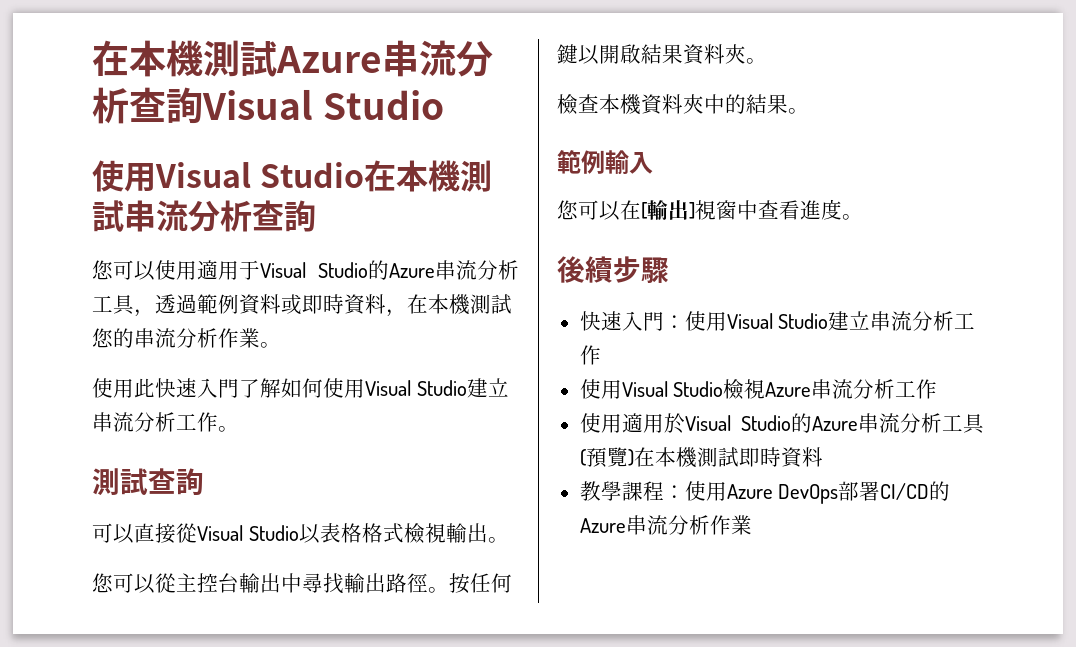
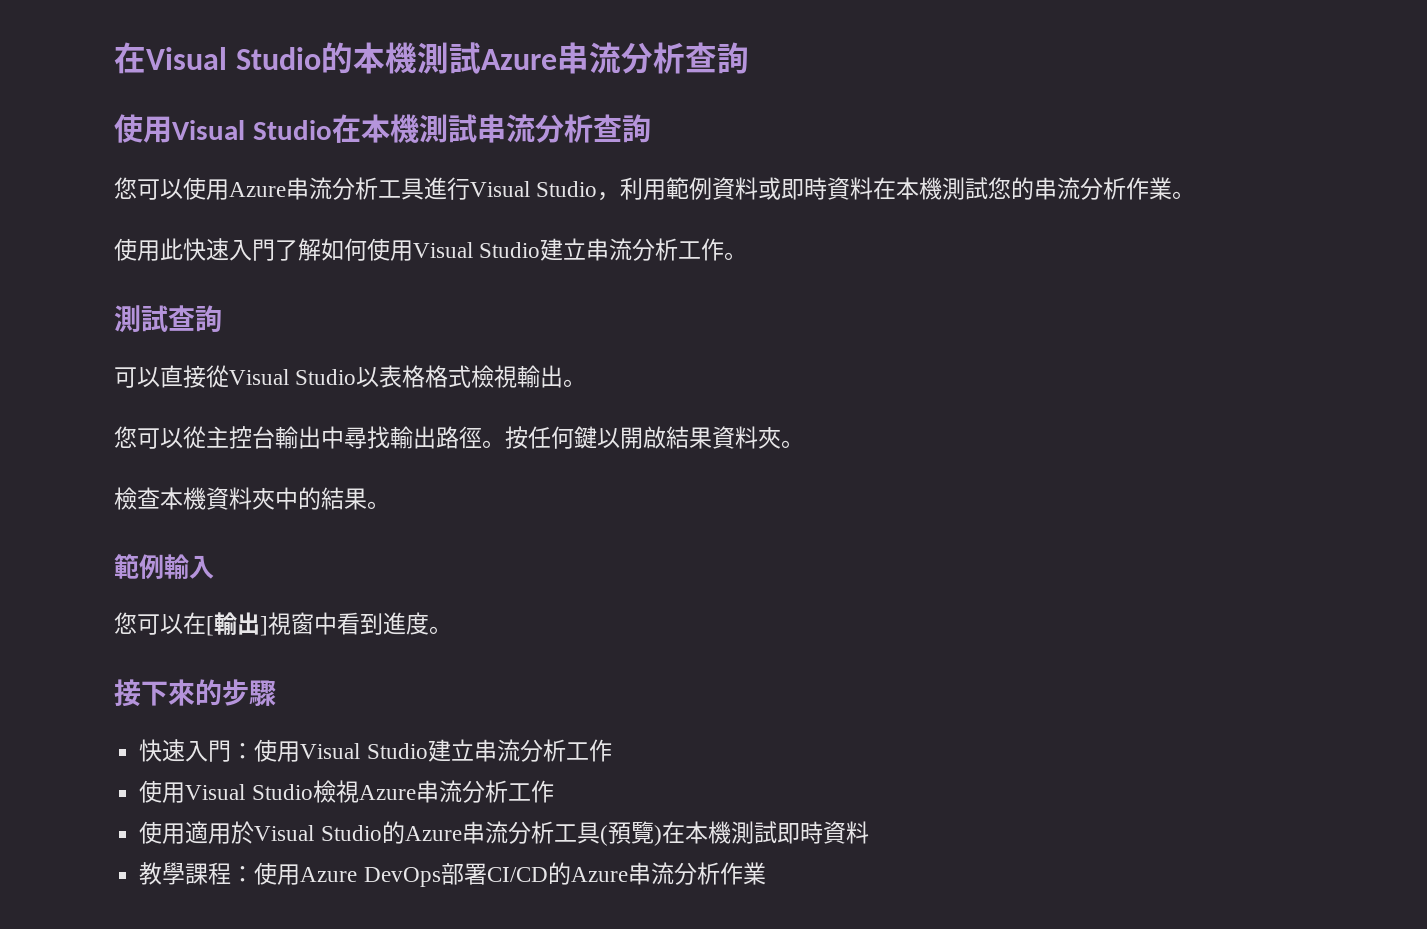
- 在本機測試Azure串流分析查詢Visual Studio
+ 在Visual Studio的本機測試Azure串流分析查詢
- 您可以使用適用于Visual Studio的Azure串流分析工具，透過範例資料或即時資料，在本機測試您的串流分析作業。
+ 您可以使用Azure串流分析工具進行Visual Studio，利用範例資料或即時資料在本機測試您的串流分析作業。
- 您可以在[輸出]視窗中查看進度。
+ 您可以在[輸出]視窗中看到進度。
- 後續步驟
+ 接下來的步驟

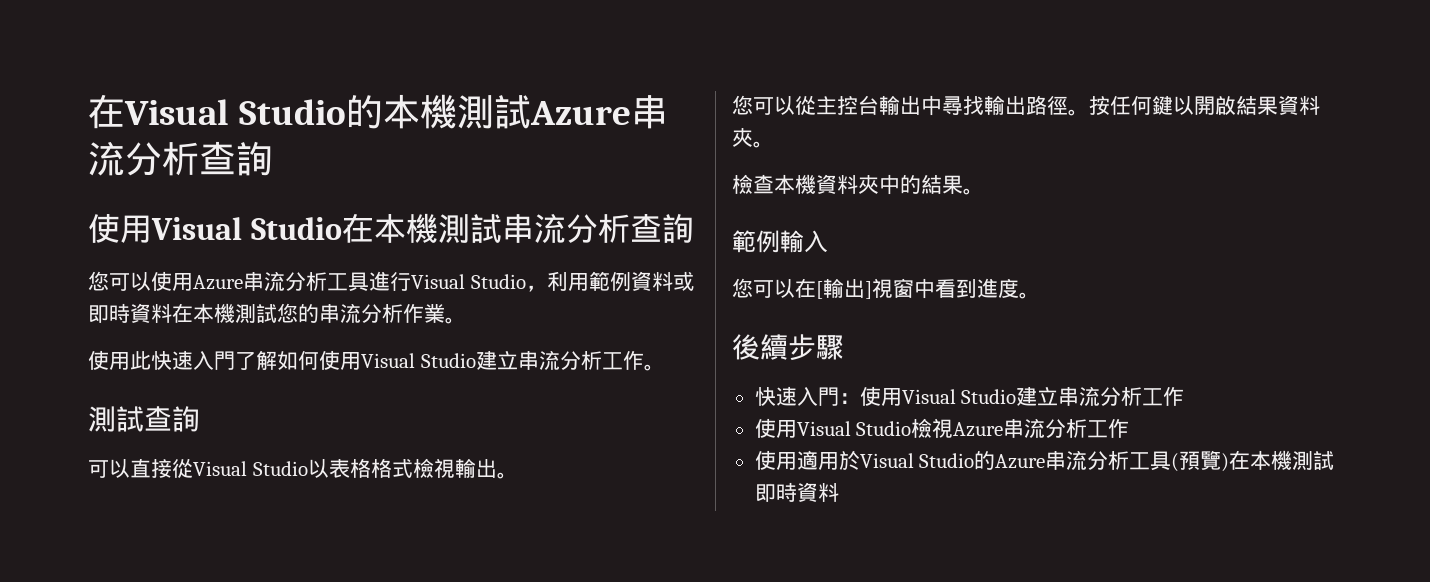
- 接下來的步驟
+ 後續步驟
- 教學課程：使用Azure DevOps部署CI/CD的Azure串流分析作業

